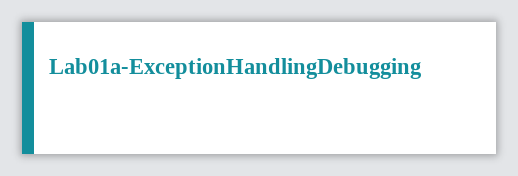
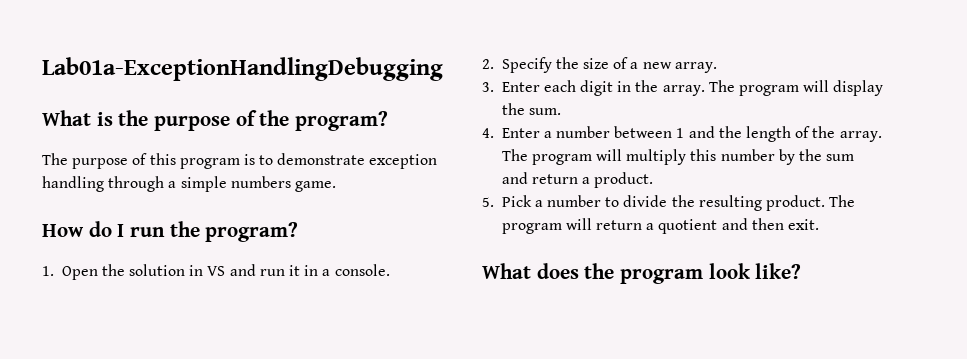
+ What is the purpose of the program?
+ The purpose of this program is to demonstrate exception handling through a simple numbers game.
+ How do I run the program?
+ 1. Open the solution in VS and run it in a console.
+ 2. Specify the size of a new array.
+ 3. Enter each digit in the array. The program will display the sum.
+ 4. Enter a number between 1 and the length of the array. The program will multiply this number by the sum and return a product.
+ 5. Pick a number to divide the resulting product. The program will return a quotient and then exit.
+ What does the program look like?

